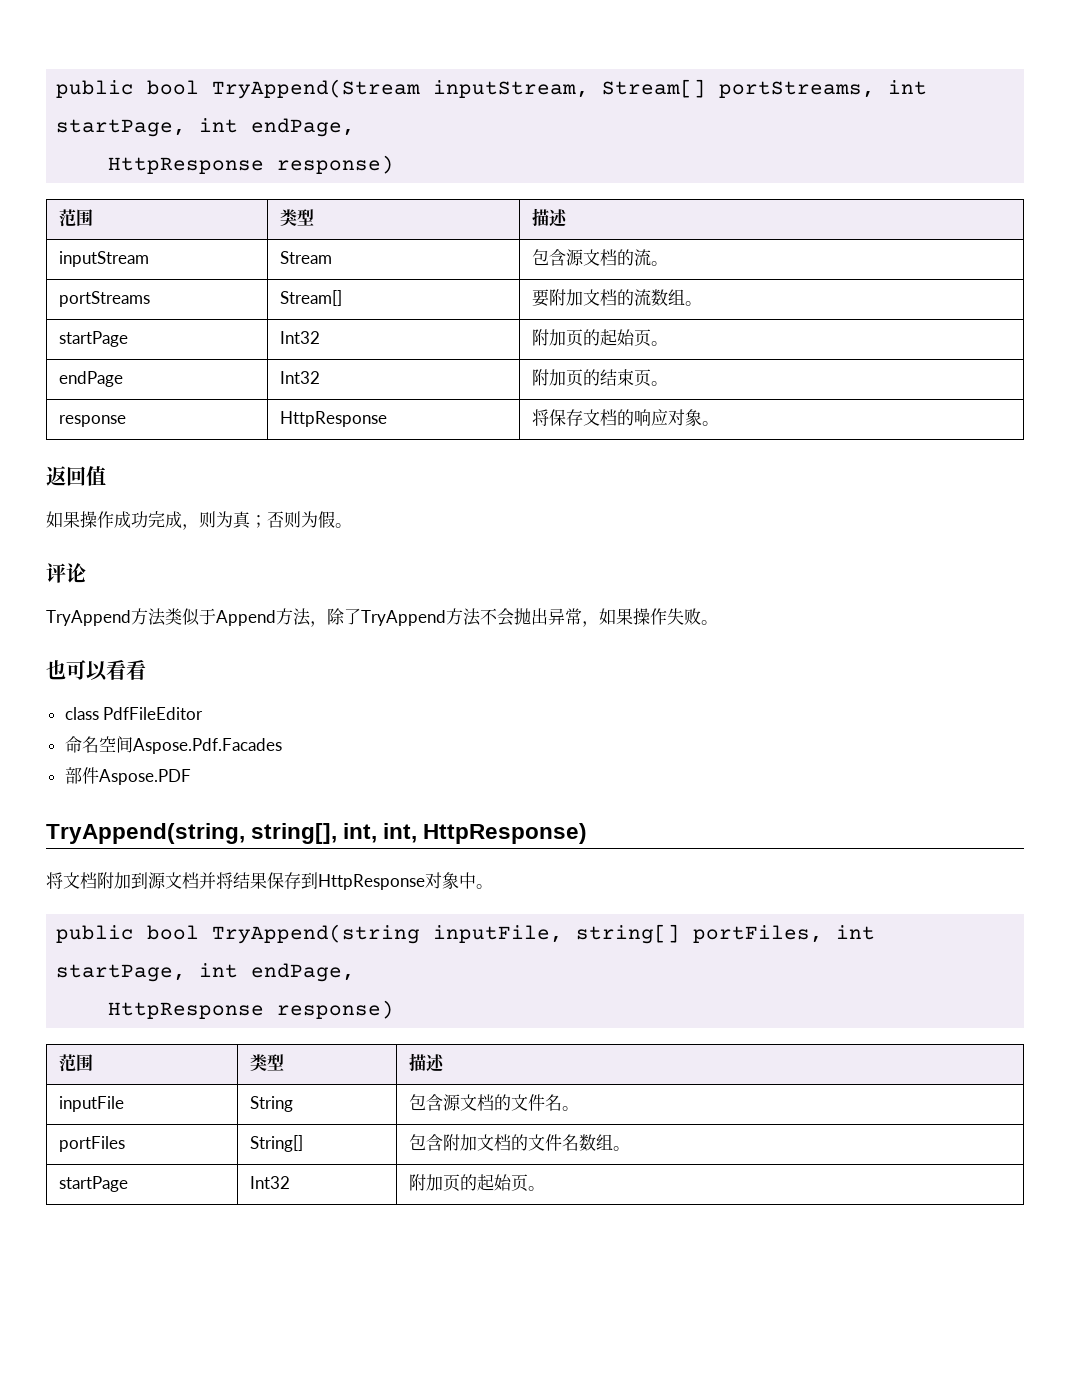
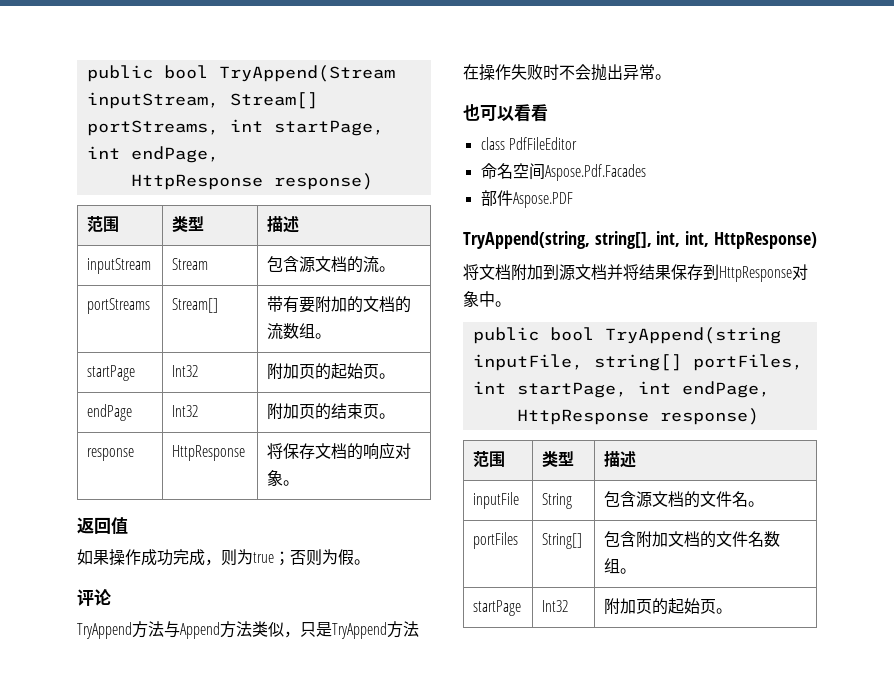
- portStreams | Stream[] | 要附加文档的流数组。
+ portStreams | Stream[] | 带有要附加的文档的流数组。
- 如果操作成功完成，则为真；否则为假。
+ 如果操作成功完成，则为true；否则为假。
- TryAppend方法类似于Append方法，除了TryAppend方法不会抛出异常，如果操作失败。
+ TryAppend方法与Append方法类似，只是TryAppend方法在操作失败时不会抛出异常。

